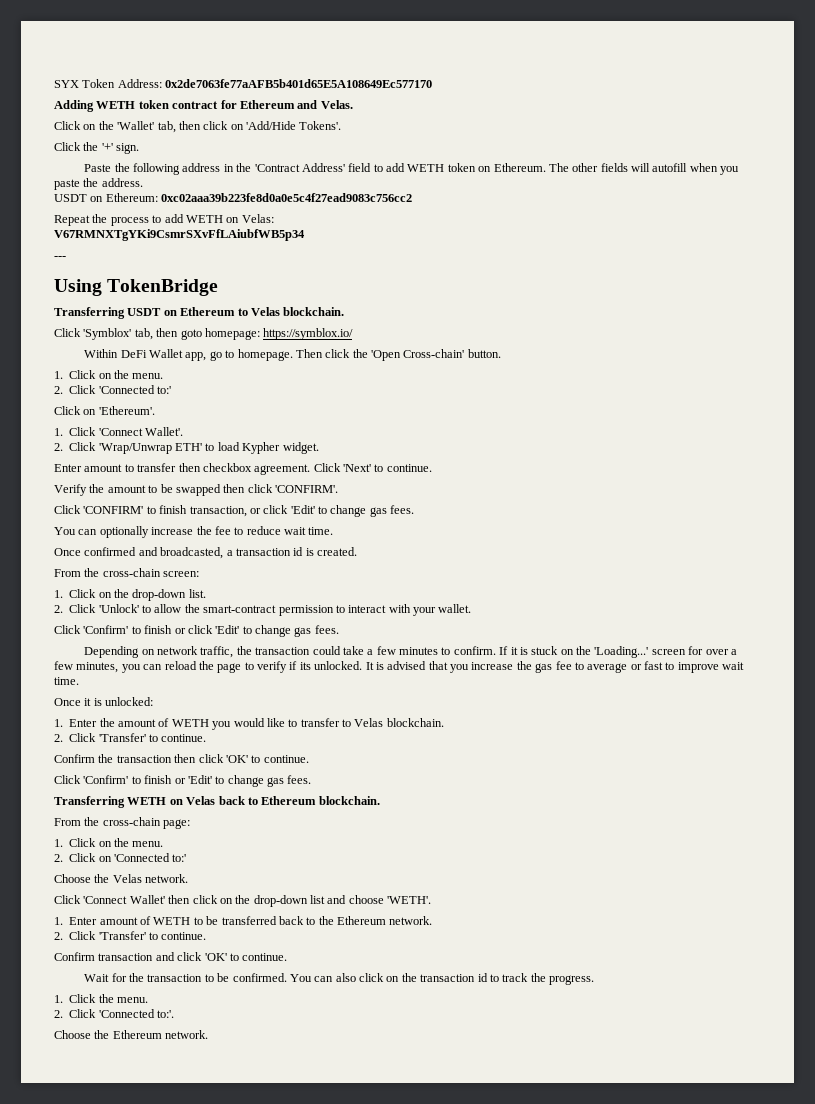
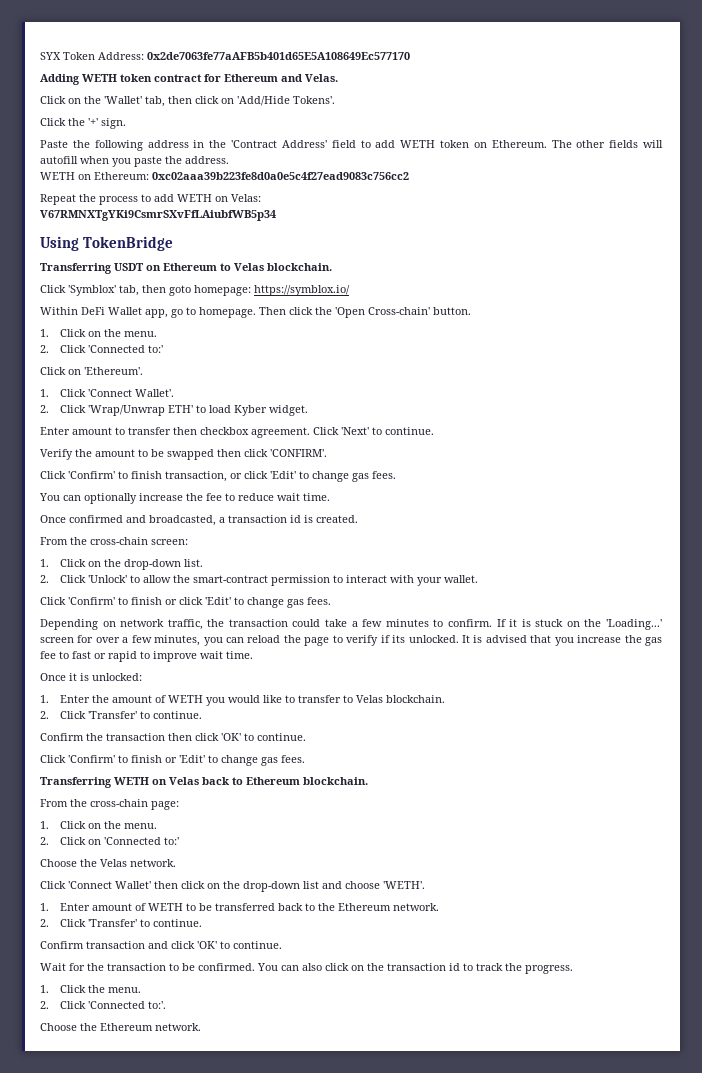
- USDT on Ethereum: 0xc02aaa39b223fe8d0a0e5c4f27ead9083c756cc2
+ WETH on Ethereum: 0xc02aaa39b223fe8d0a0e5c4f27ead9083c756cc2
- ---
- 2. Click 'Wrap/Unwrap ETH' to load Kypher widget.
+ 2. Click 'Wrap/Unwrap ETH' to load Kyber widget.
- Click 'CONFIRM' to finish transaction, or click 'Edit' to change gas fees.
+ Click 'Confirm' to finish transaction, or click 'Edit' to change gas fees.
- It is advised that you increase the gas fee to average or fast to improve wait time.
+ It is advised that you increase the gas fee to fast or rapid to improve wait time.

